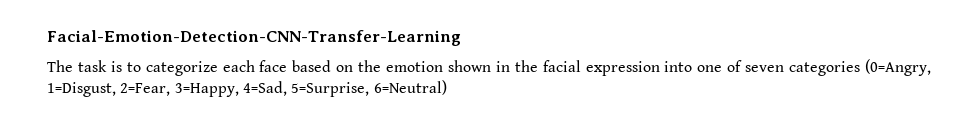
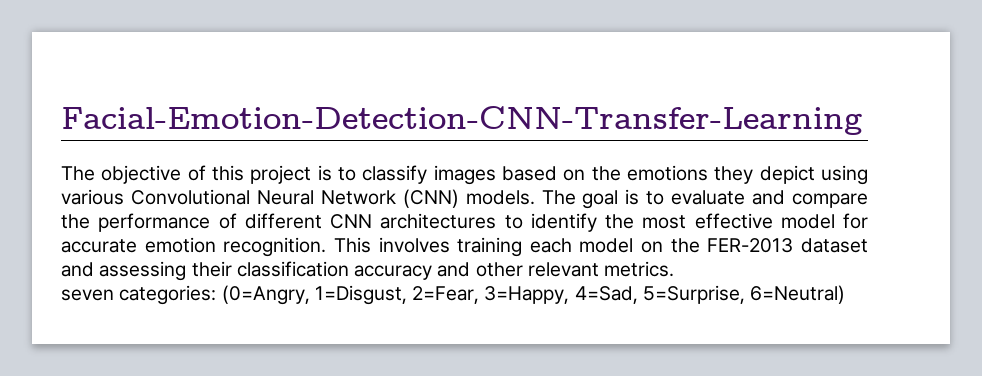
- The task is to categorize each face based on the emotion shown in the facial expression into one of seven categories (0=Angry, 1=Disgust, 2=Fear, 3=Happy, 4=Sad, 5=Surprise, 6=Neutral)
+ The objective of this project is to classify images based on the emotions they depict using various Convolutional Neural Network (CNN) models. The goal is to evaluate and compare the performance of different CNN architectures to identify the most effective model for accurate emotion recognition. This involves training each model on the FER-2013 dataset and assessing their classification accuracy and other relevant metrics.
+ seven categories: (0=Angry, 1=Disgust, 2=Fear, 3=Happy, 4=Sad, 5=Surprise, 6=Neutral)

